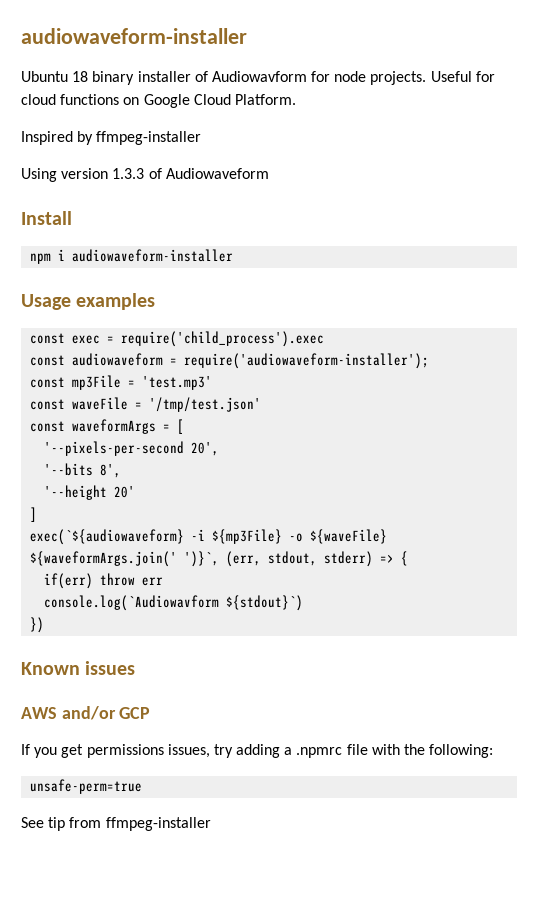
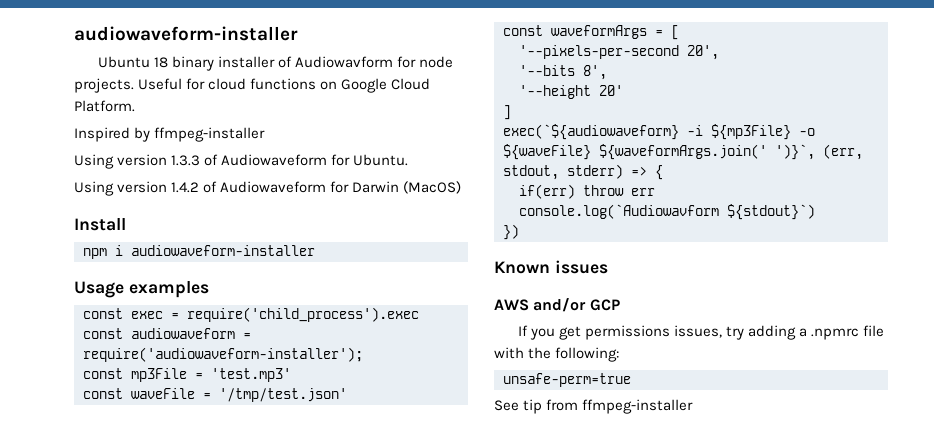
- Using version 1.3.3 of Audiowaveform
+ Using version 1.3.3 of Audiowaveform for Ubuntu.
+ Using version 1.4.2 of Audiowaveform for Darwin (MacOS)

